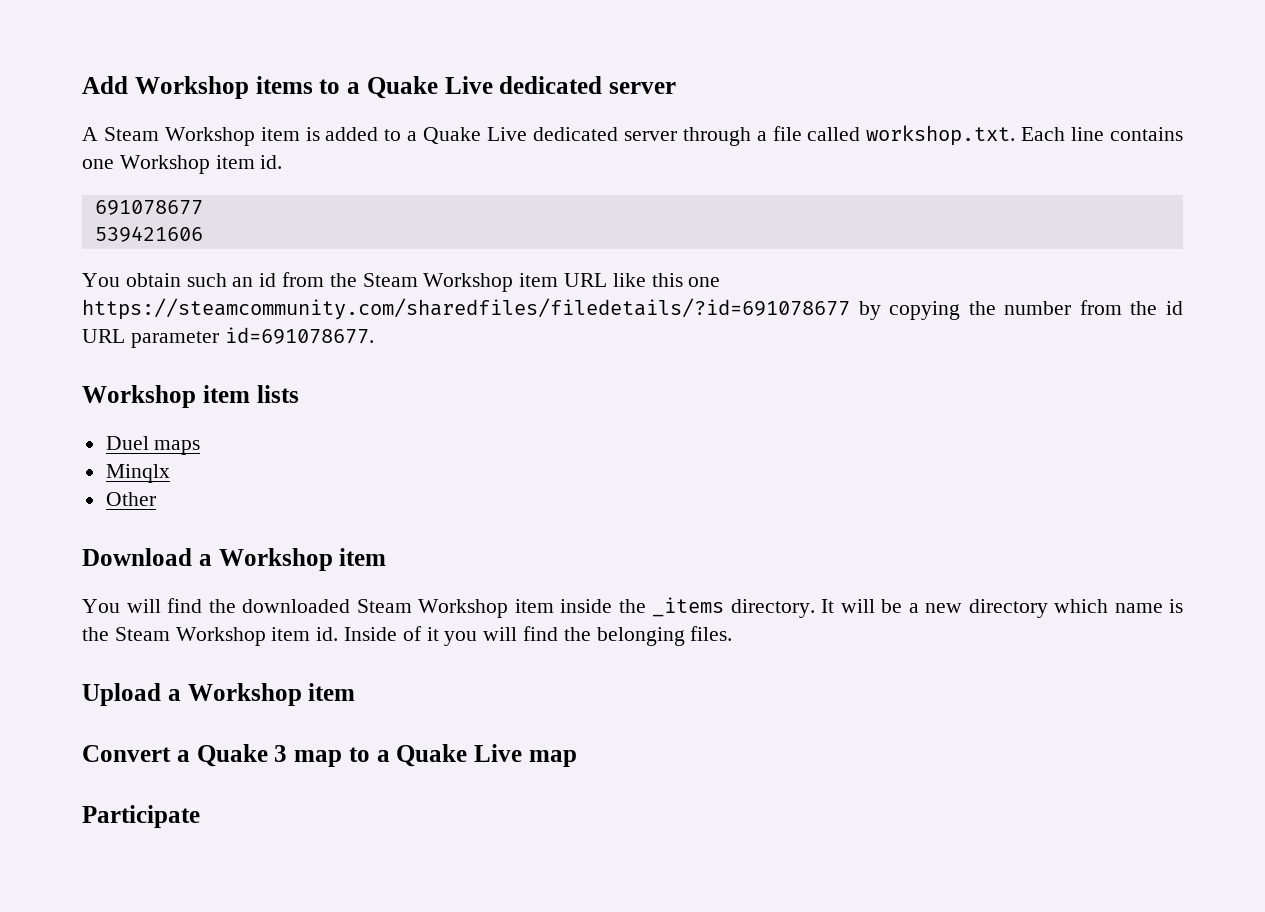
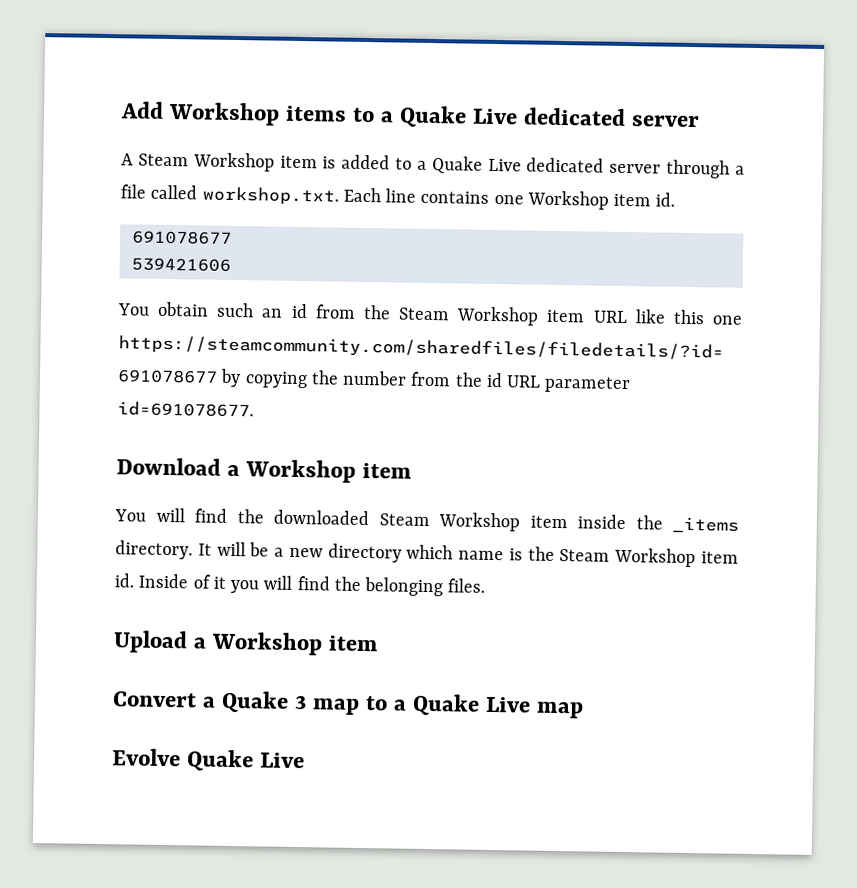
- Workshop item lists
- Duel maps
- Minqlx
- Other
- Participate
+ Evolve Quake Live

